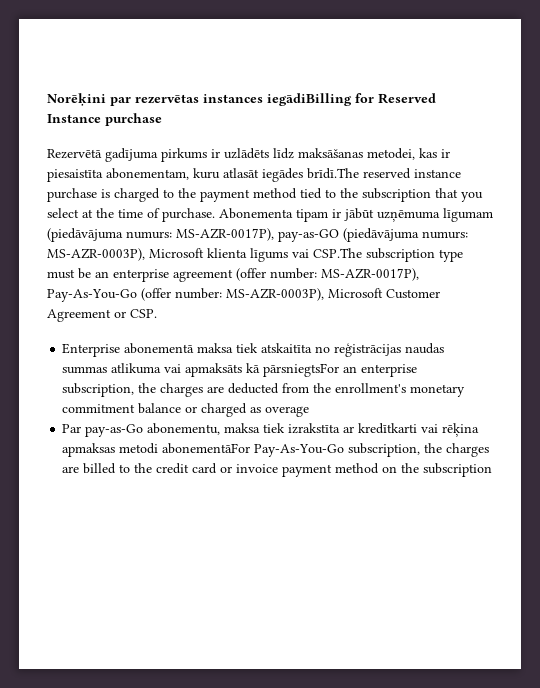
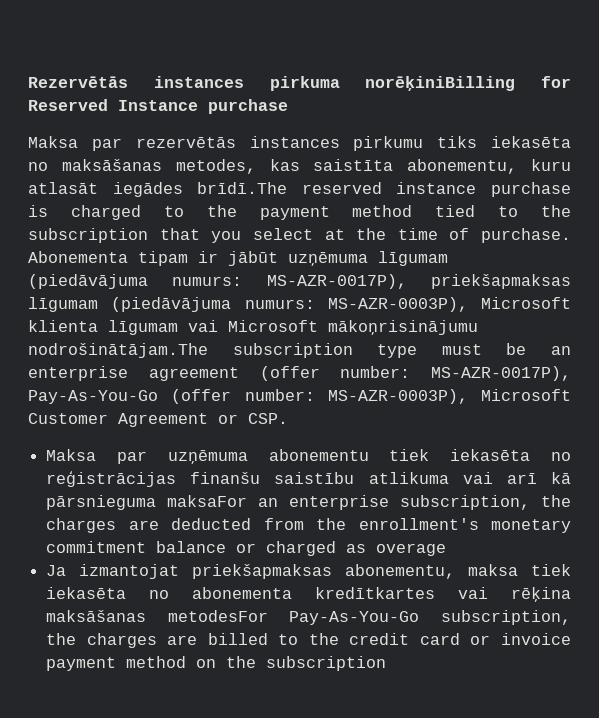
- Norēķini par rezervētas instances iegādiBilling for Reserved Instance purchase
+ Rezervētās instances pirkuma norēķiniBilling for Reserved Instance purchase
- Rezervētā gadījuma pirkums ir uzlādēts līdz maksāšanas metodei, kas ir piesaistīta abonementam, kuru atlasāt iegādes brīdī.The reserved instance purchase is charged to the payment method tied to the subscription that you select at the time of purchase.
+ Maksa par rezervētās instances pirkumu tiks iekasēta no maksāšanas metodes, kas saistīta abonementu, kuru atlasāt iegādes brīdī.The reserved instance purchase is charged to the payment method tied to the subscription that you select at the time of purchase.
- Abonementa tipam ir jābūt uzņēmuma līgumam (piedāvājuma numurs: MS-AZR-0017P), pay-as-GO (piedāvājuma numurs: MS-AZR-0003P), Microsoft klienta līgums vai CSP.The subscription type must be an enterprise agreement (offer number: MS-AZR-0017P), Pay-As-You-Go (offer number: MS-AZR-0003P), Microsoft Customer Agreement or CSP.
+ Abonementa tipam ir jābūt uzņēmuma līgumam (piedāvājuma numurs: MS-AZR-0017P), priekšapmaksas līgumam (piedāvājuma numurs: MS-AZR-0003P), Microsoft klienta līgumam vai Microsoft mākoņrisinājumu nodrošinātājam.The subscription type must be an enterprise agreement (offer number: MS-AZR-0017P), Pay-As-You-Go (offer number: MS-AZR-0003P), Microsoft Customer Agreement or CSP.
- Enterprise abonementā maksa tiek atskaitīta no reģistrācijas naudas summas atlikuma vai apmaksāts kā pārsniegtsFor an enterprise subscription, the charges are deducted from the enrollment's monetary commitment balance or charged as overage
+ Maksa par uzņēmuma abonementu tiek iekasēta no reģistrācijas finanšu saistību atlikuma vai arī kā pārsnieguma maksaFor an enterprise subscription, the charges are deducted from the enrollment's monetary commitment balance or charged as overage
- Par pay-as-Go abonementu, maksa tiek izrakstīta ar kredītkarti vai rēķina apmaksas metodi abonementāFor Pay-As-You-Go subscription, the charges are billed to the credit card or invoice payment method on the subscription
+ Ja izmantojat priekšapmaksas abonementu, maksa tiek iekasēta no abonementa kredītkartes vai rēķina maksāšanas metodesFor Pay-As-You-Go subscription, the charges are billed to the credit card or invoice payment method on the subscription

